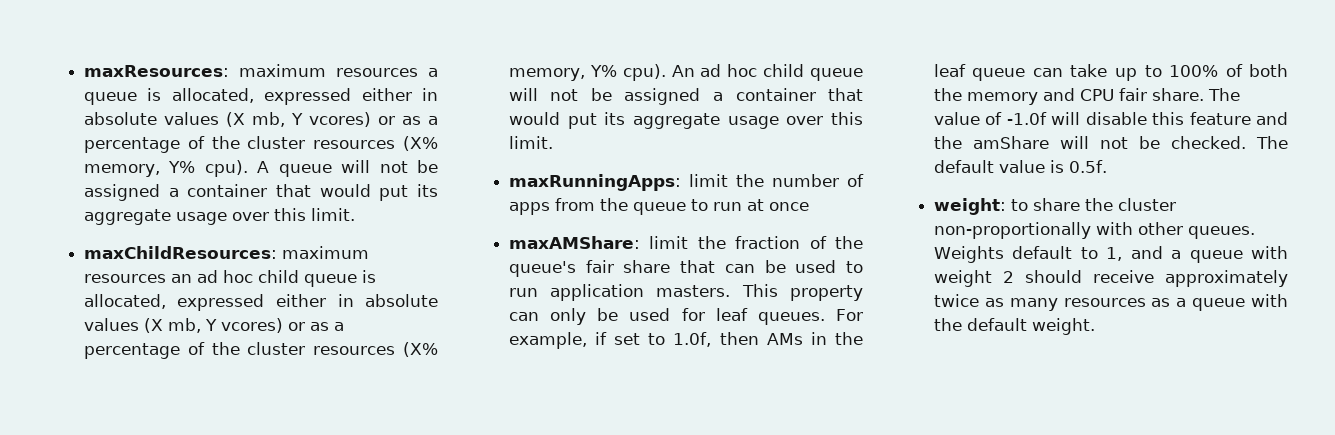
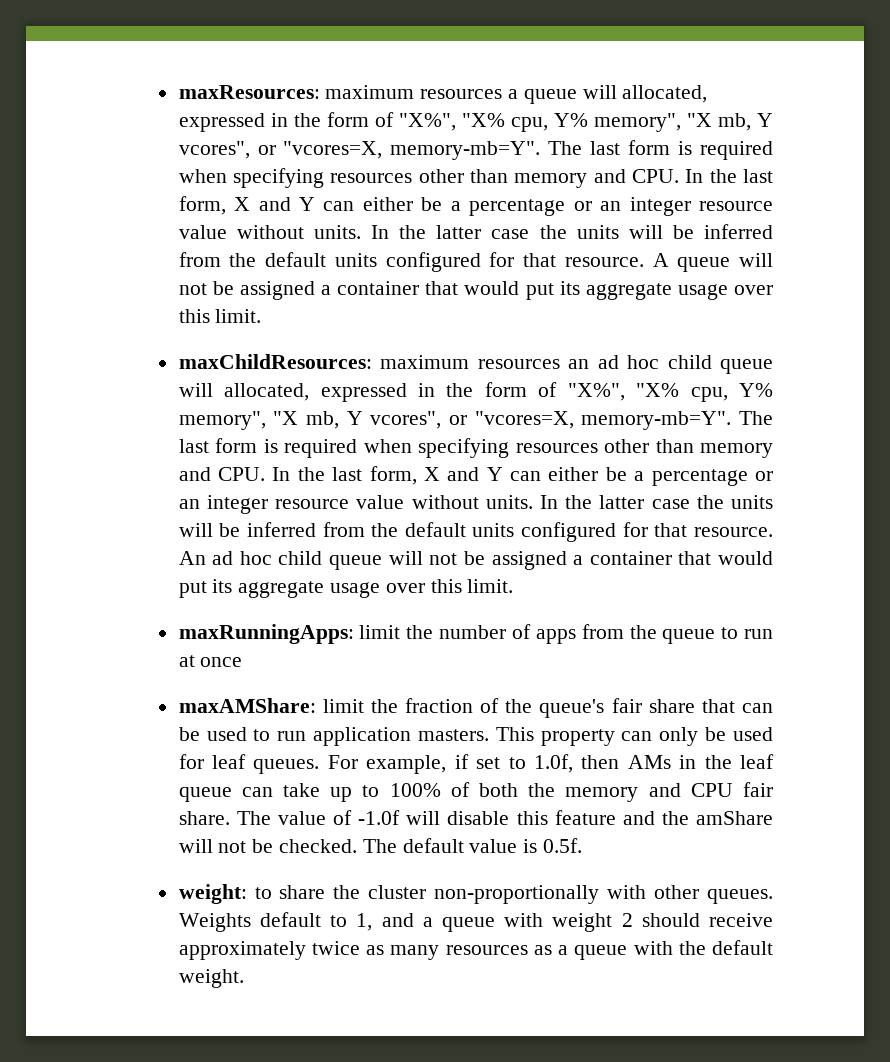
- maxResources: maximum resources a queue is allocated, expressed either in absolute values (X mb, Y vcores) or as a percentage of the cluster resources (X% memory, Y% cpu).
+ maxResources: maximum resources a queue will allocated, expressed in the form of "X%", "X% cpu, Y% memory", "X mb, Y vcores", or "vcores=X, memory-mb=Y". The last form is required when specifying resources other than memory and CPU. In the last form, X and Y can either be a percentage or an integer resource value without units. In the latter case the units will be inferred from the default units configured for that resource.
- maxChildResources: maximum resources an ad hoc child queue is allocated, expressed either in absolute values (X mb, Y vcores) or as a percentage of the cluster resources (X% memory, Y% cpu).
+ maxChildResources: maximum resources an ad hoc child queue will allocated, expressed in the form of "X%", "X% cpu, Y% memory", "X mb, Y vcores", or "vcores=X, memory-mb=Y". The last form is required when specifying resources other than memory and CPU. In the last form, X and Y can either be a percentage or an integer resource value without units. In the latter case the units will be inferred from the default units configured for that resource.

